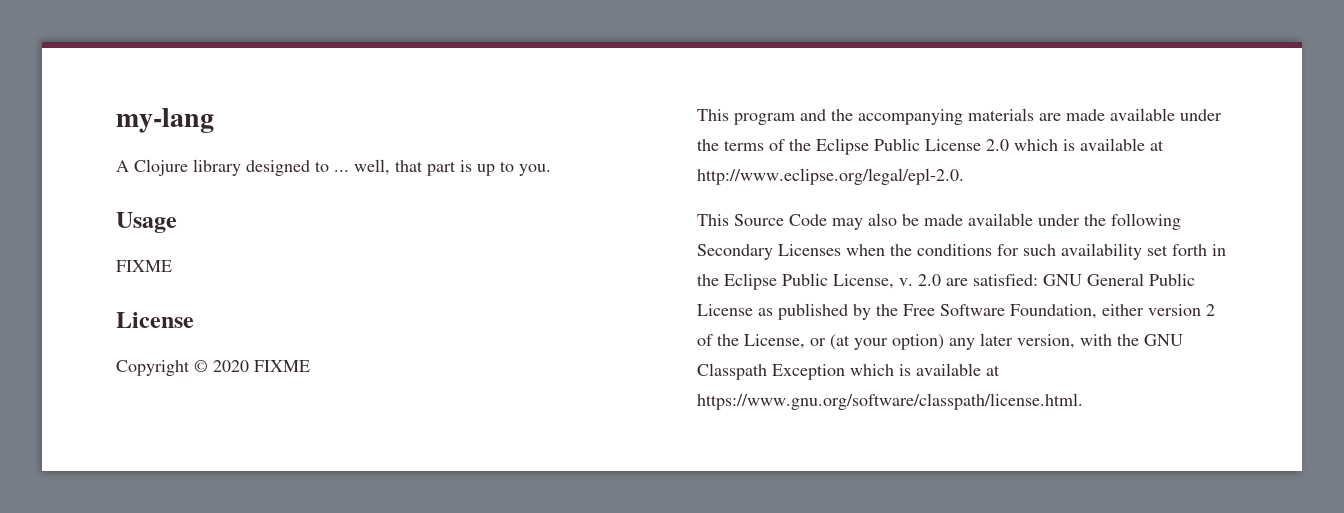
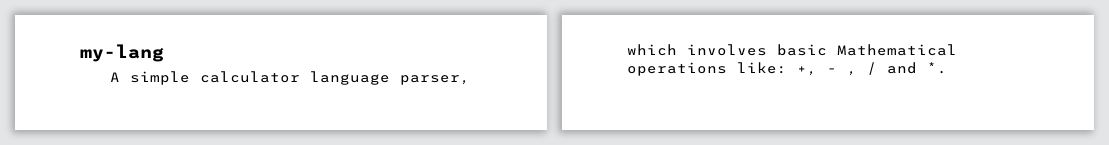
- A Clojure library designed to ... well, that part is up to you.
- Usage
- FIXME
- License
- Copyright © 2020 FIXME
- This program and the accompanying materials are made available under the terms of the Eclipse Public License 2.0 which is available at http://www.eclipse.org/legal/epl-2.0.
- This Source Code may also be made available under the following Secondary Licenses when the conditions for such availability set forth in the Eclipse Public License, v. 2.0 are satisfied: GNU General Public License as published by the Free Software Foundation, either version 2 of the License, or (at your option) any later version, with the GNU Classpath Exception which is available at https://www.gnu.org/software/classpath/license.html.
+ A simple calculator language parser, which involves basic Mathematical operations like: +, - , / and *.

